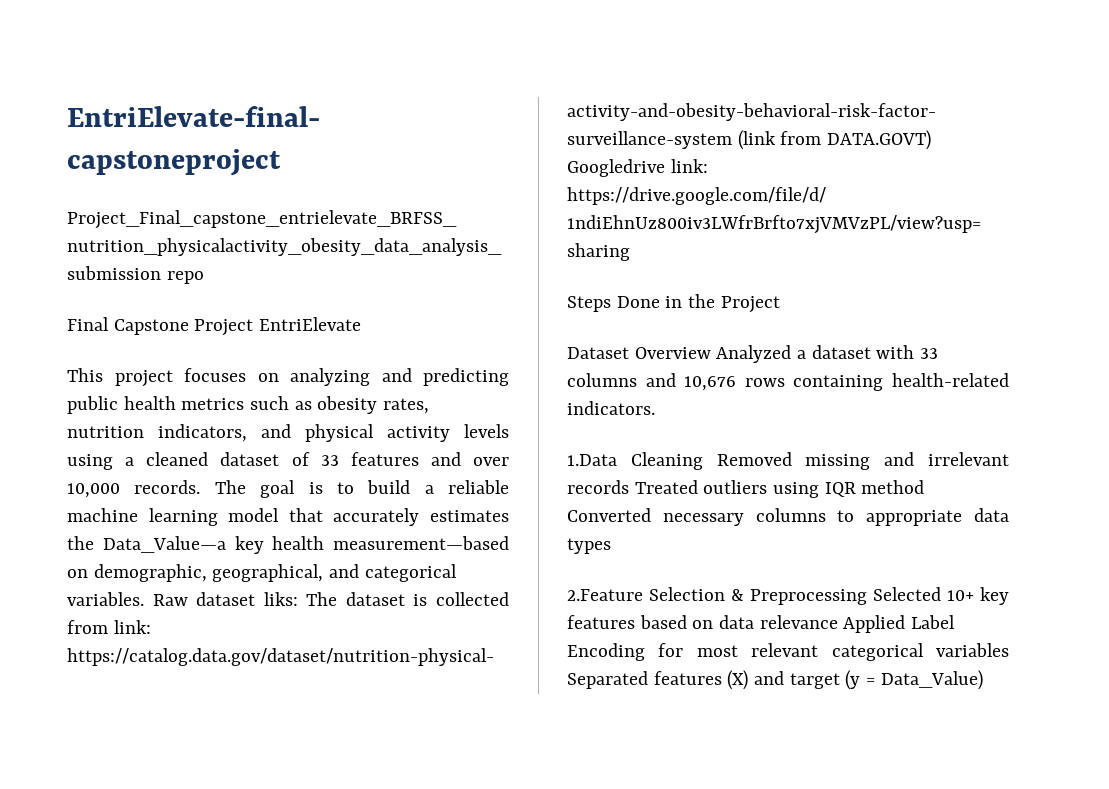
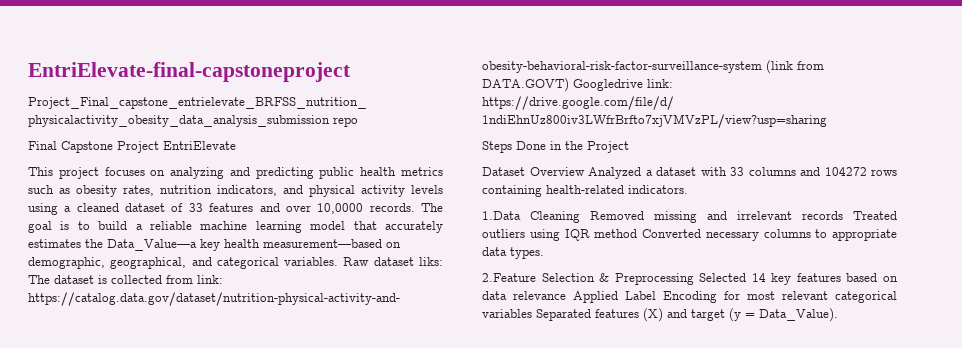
- This project focuses on analyzing and predicting public health metrics such as obesity rates, nutrition indicators, and physical activity levels using a cleaned dataset of 33 features and over 10,000 records.
+ This project focuses on analyzing and predicting public health metrics such as obesity rates, nutrition indicators, and physical activity levels using a cleaned dataset of 33 features and over 10,0000 records.
- Dataset Overview Analyzed a dataset with 33 columns and 10,676 rows containing health-related indicators.
+ Dataset Overview Analyzed a dataset with 33 columns and 104272 rows containing health-related indicators.
- 1.Data Cleaning Removed missing and irrelevant records Treated outliers using IQR method Converted necessary columns to appropriate data types
+ 1.Data Cleaning Removed missing and irrelevant records Treated outliers using IQR method Converted necessary columns to appropriate data types.
- 2.Feature Selection & Preprocessing Selected 10+ key features based on data relevance Applied Label Encoding for most relevant categorical variables Separated features (X) and target (y = Data_Value)
+ 2.Feature Selection & Preprocessing Selected 14 key features based on data relevance Applied Label Encoding for most relevant categorical variables Separated features (X) and target (y = Data_Value).

